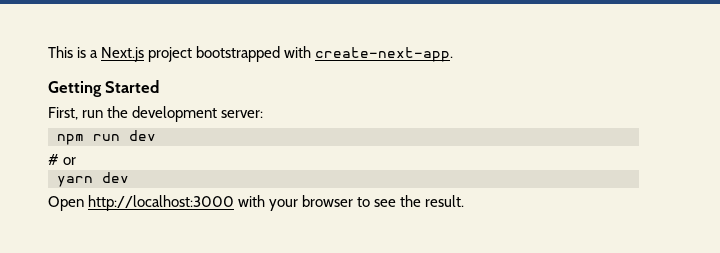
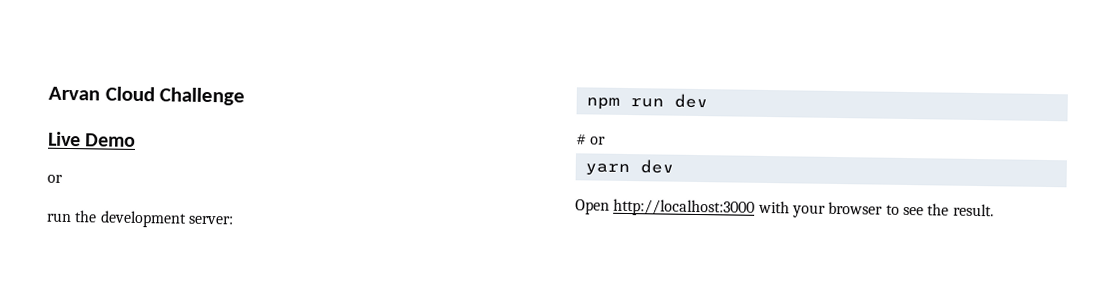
- This is a Next.js project bootstrapped with create-next-app.
- Getting Started
- First, run the development server:
+ Arvan Cloud Challenge
+ Live Demo
+ or
+ run the development server:

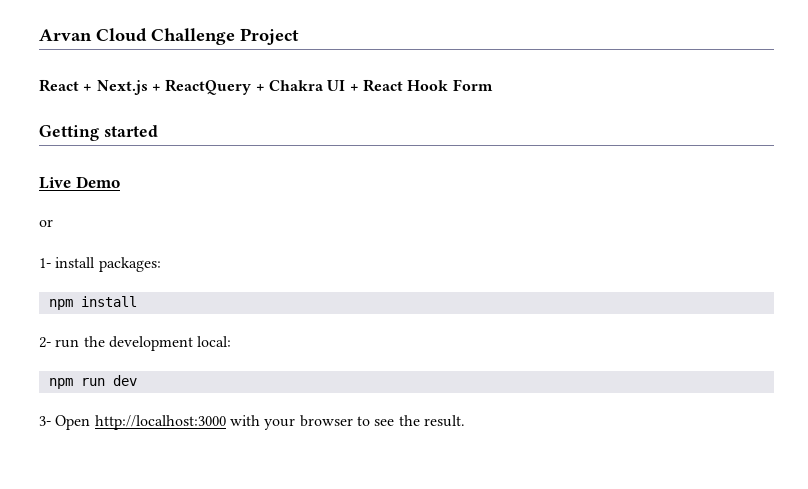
- Arvan Cloud Challenge
+ Arvan Cloud Challenge Project
+ React + Next.js + ReactQuery + Chakra UI + React Hook Form
+ Getting started
  Live Demo
  or
- run the development server:
+ 1- install packages:
+ npm install
+ 2- run the development local:
- # or
- yarn dev
- Open http://localhost:3000 with your browser to see the result.
+ 3- Open http://localhost:3000 with your browser to see the result.

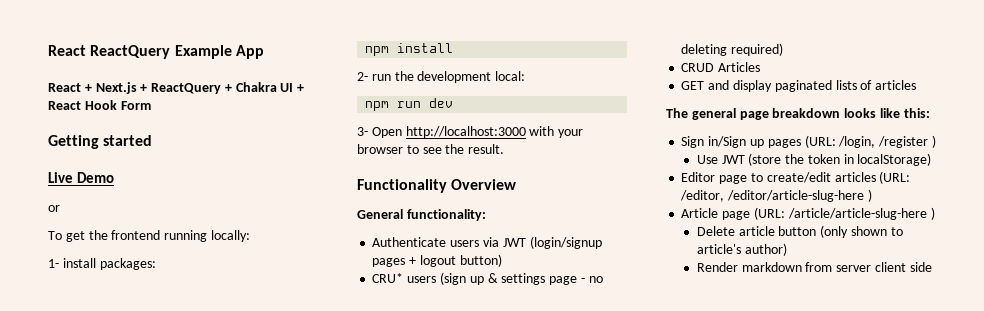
- Arvan Cloud Challenge Project
+ React ReactQuery Example App
+ To get the frontend running locally:
+ Functionality Overview
+ General functionality:
+ Authenticate users via JWT (login/signup pages + logout button)
+ CRU* users (sign up & settings page - no deleting required)
+ CRUD Articles
+ GET and display paginated lists of articles
+ The general page breakdown looks like this:
+ Sign in/Sign up pages (URL: /login, /register )
+ Use JWT (store the token in localStorage)
+ Editor page to create/edit articles (URL: /editor, /editor/article-slug-here )
+ Article page (URL: /article/article-slug-here )
+ Delete article button (only shown to article's author)
+ Render markdown from server client side

